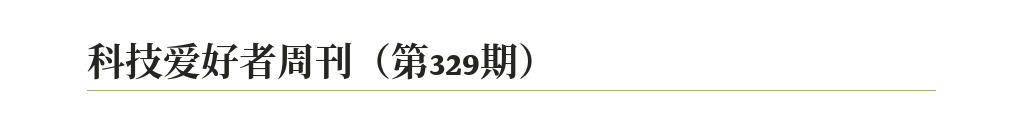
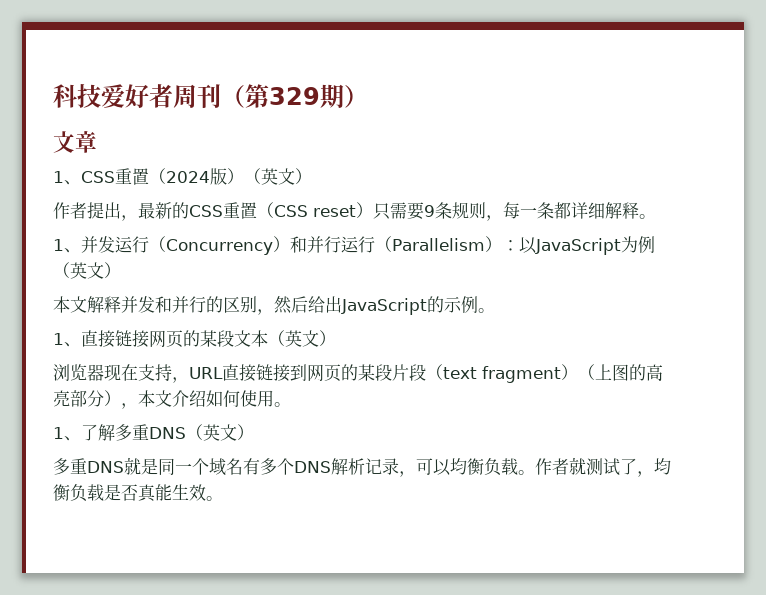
+ 文章
+ 1、CSS重置（2024版）（英文）
+ 作者提出，最新的CSS重置（CSS reset）只需要9条规则，每一条都详细解释。
+ 1、并发运行（Concurrency）和并行运行（Parallelism）：以JavaScript为例（英文）
+ 本文解释并发和并行的区别，然后给出JavaScript的示例。
+ 1、直接链接网页的某段文本（英文）
+ 浏览器现在支持，URL直接链接到网页的某段片段（text fragment）（上图的高亮部分），本文介绍如何使用。
+ 1、了解多重DNS（英文）
+ 多重DNS就是同一个域名有多个DNS解析记录，可以均衡负载。作者就测试了，均衡负载是否真能生效。

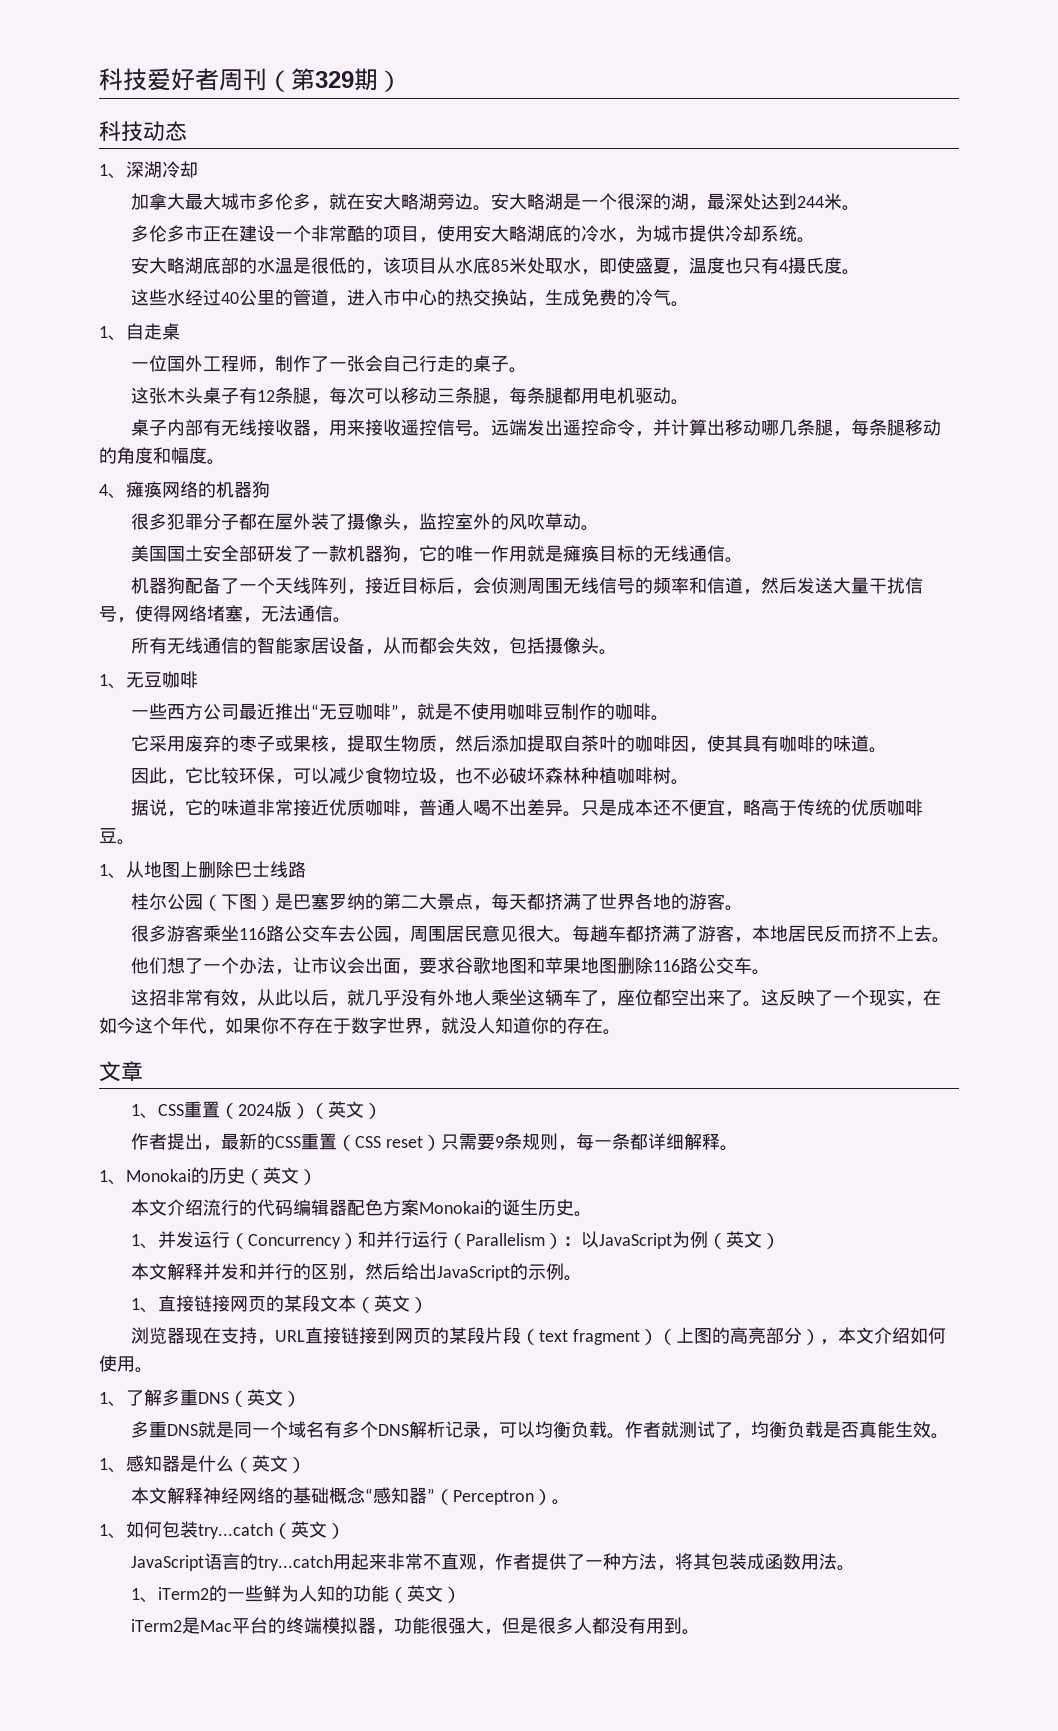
+ 科技动态
+ 1、深湖冷却
+ 加拿大最大城市多伦多，就在安大略湖旁边。安大略湖是一个很深的湖，最深处达到244米。
+ 多伦多市正在建设一个非常酷的项目，使用安大略湖底的冷水，为城市提供冷却系统。
+ 安大略湖底部的水温是很低的，该项目从水底85米处取水，即使盛夏，温度也只有4摄氏度。
+ 这些水经过40公里的管道，进入市中心的热交换站，生成免费的冷气。
+ 1、自走桌
+ 一位国外工程师，制作了一张会自己行走的桌子。
+ 这张木头桌子有12条腿，每次可以移动三条腿，每条腿都用电机驱动。
+ 桌子内部有无线接收器，用来接收遥控信号。远端发出遥控命令，并计算出移动哪几条腿，每条腿移动的角度和幅度。
+ 4、瘫痪网络的机器狗
+ 很多犯罪分子都在屋外装了摄像头，监控室外的风吹草动。
+ 美国国土安全部研发了一款机器狗，它的唯一作用就是瘫痪目标的无线通信。
+ 机器狗配备了一个天线阵列，接近目标后，会侦测周围无线信号的频率和信道，然后发送大量干扰信号，使得网络堵塞，无法通信。
+ 所有无线通信的智能家居设备，从而都会失效，包括摄像头。
+ 1、无豆咖啡
+ 一些西方公司最近推出“无豆咖啡”，就是不使用咖啡豆制作的咖啡。
+ 它采用废弃的枣子或果核，提取生物质，然后添加提取自茶叶的咖啡因，使其具有咖啡的味道。
+ 因此，它比较环保，可以减少食物垃圾，也不必破坏森林种植咖啡树。
+ 据说，它的味道非常接近优质咖啡，普通人喝不出差异。只是成本还不便宜，略高于传统的优质咖啡豆。
+ 1、从地图上删除巴士线路
+ 桂尔公园（下图）是巴塞罗纳的第二大景点，每天都挤满了世界各地的游客。
+ 很多游客乘坐116路公交车去公园，周围居民意见很大。每趟车都挤满了游客，本地居民反而挤不上去。
+ 他们想了一个办法，让市议会出面，要求谷歌地图和苹果地图删除116路公交车。
+ 这招非常有效，从此以后，就几乎没有外地人乘坐这辆车了，座位都空出来了。这反映了一个现实，在如今这个年代，如果你不存在于数字世界，就没人知道你的存在。
+ 1、Monokai的历史（英文）
+ 本文介绍流行的代码编辑器配色方案Monokai的诞生历史。
+ 1、感知器是什么（英文）
+ 本文解释神经网络的基础概念“感知器”（Perceptron）。
+ 1、如何包装try...catch（英文）
+ JavaScript语言的try...catch用起来非常不直观，作者提供了一种方法，将其包装成函数用法。
+ 1、iTerm2的一些鲜为人知的功能（英文）
+ iTerm2是Mac平台的终端模拟器，功能很强大，但是很多人都没有用到。

